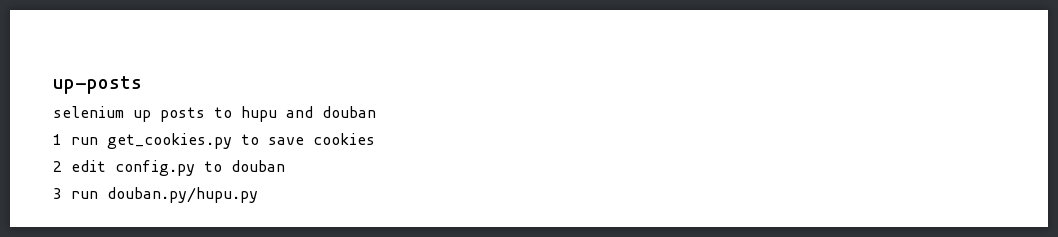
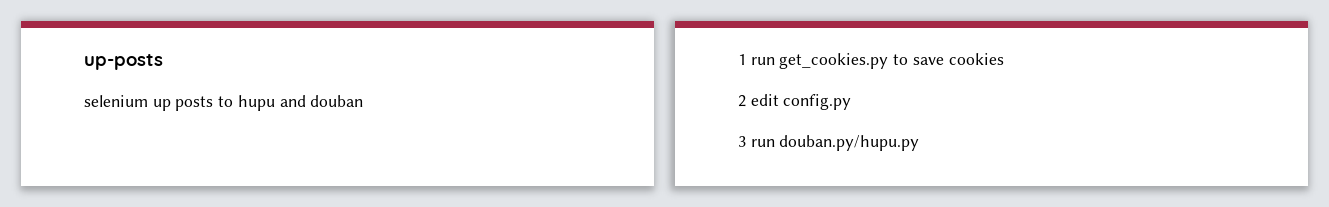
- 2 edit config.py to douban
+ 2 edit config.py

